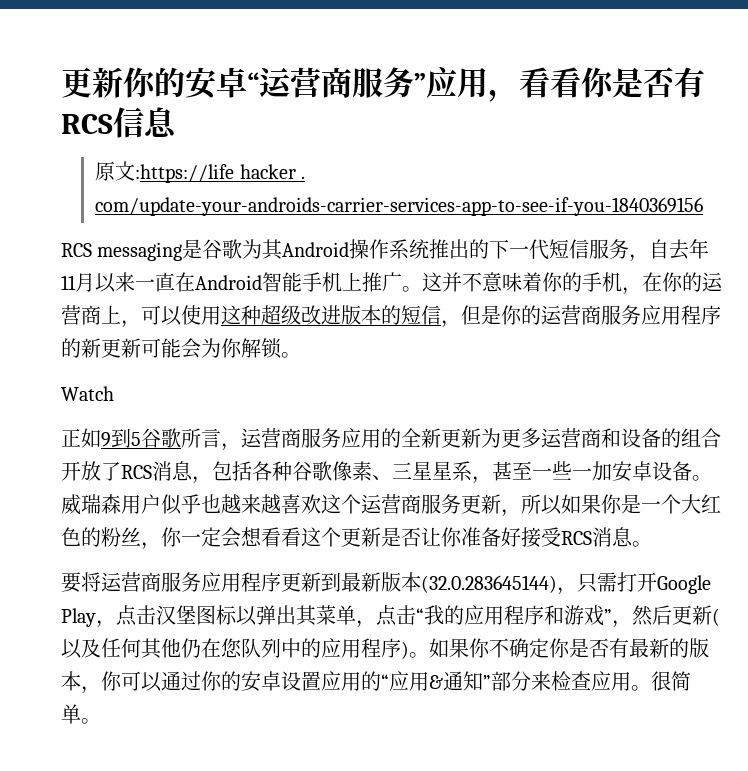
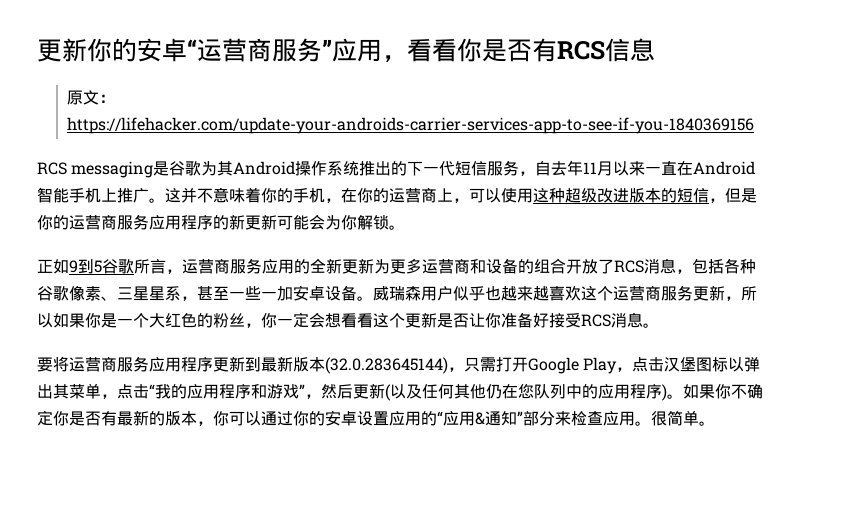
- 原文:https://life hacker . com/update-your-androids-carrier-services-app-to-see-if-you-1840369156
+ 原文：https://lifehacker.com/update-your-androids-carrier-services-app-to-see-if-you-1840369156
- Watch

